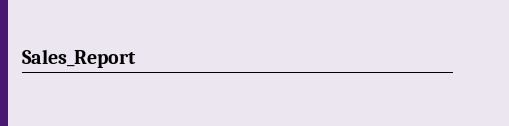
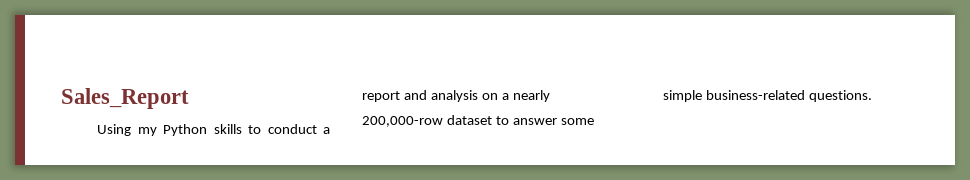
+ Using my Python skills to conduct a report and analysis on a nearly 200,000-row dataset to answer some simple business-related questions.

